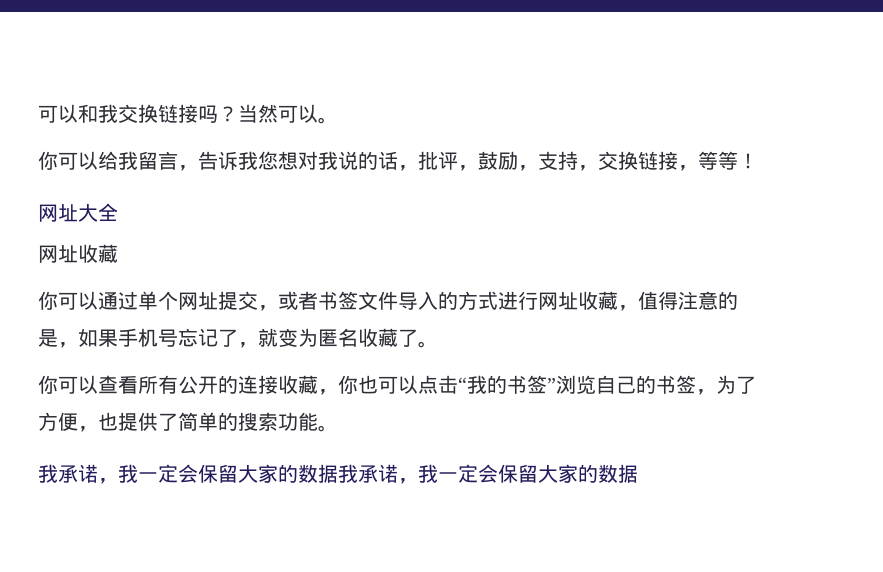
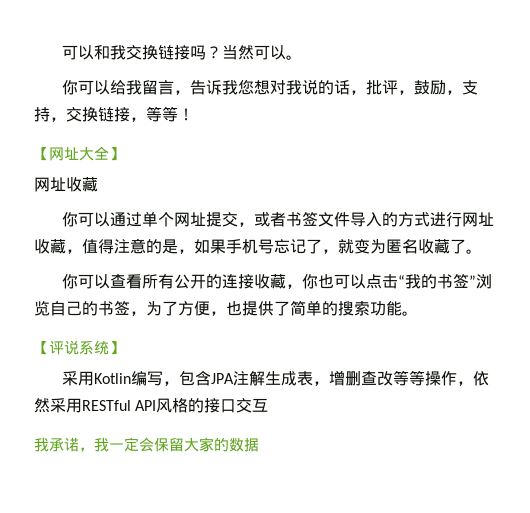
- 网址大全
+ 【网址大全】
- 我承诺，我一定会保留大家的数据我承诺，我一定会保留大家的数据
+ 【评说系统】
+ 采用Kotlin编写，包含JPA注解生成表，增删查改等等操作，依然采用RESTful API风格的接口交互
+ 我承诺，我一定会保留大家的数据

